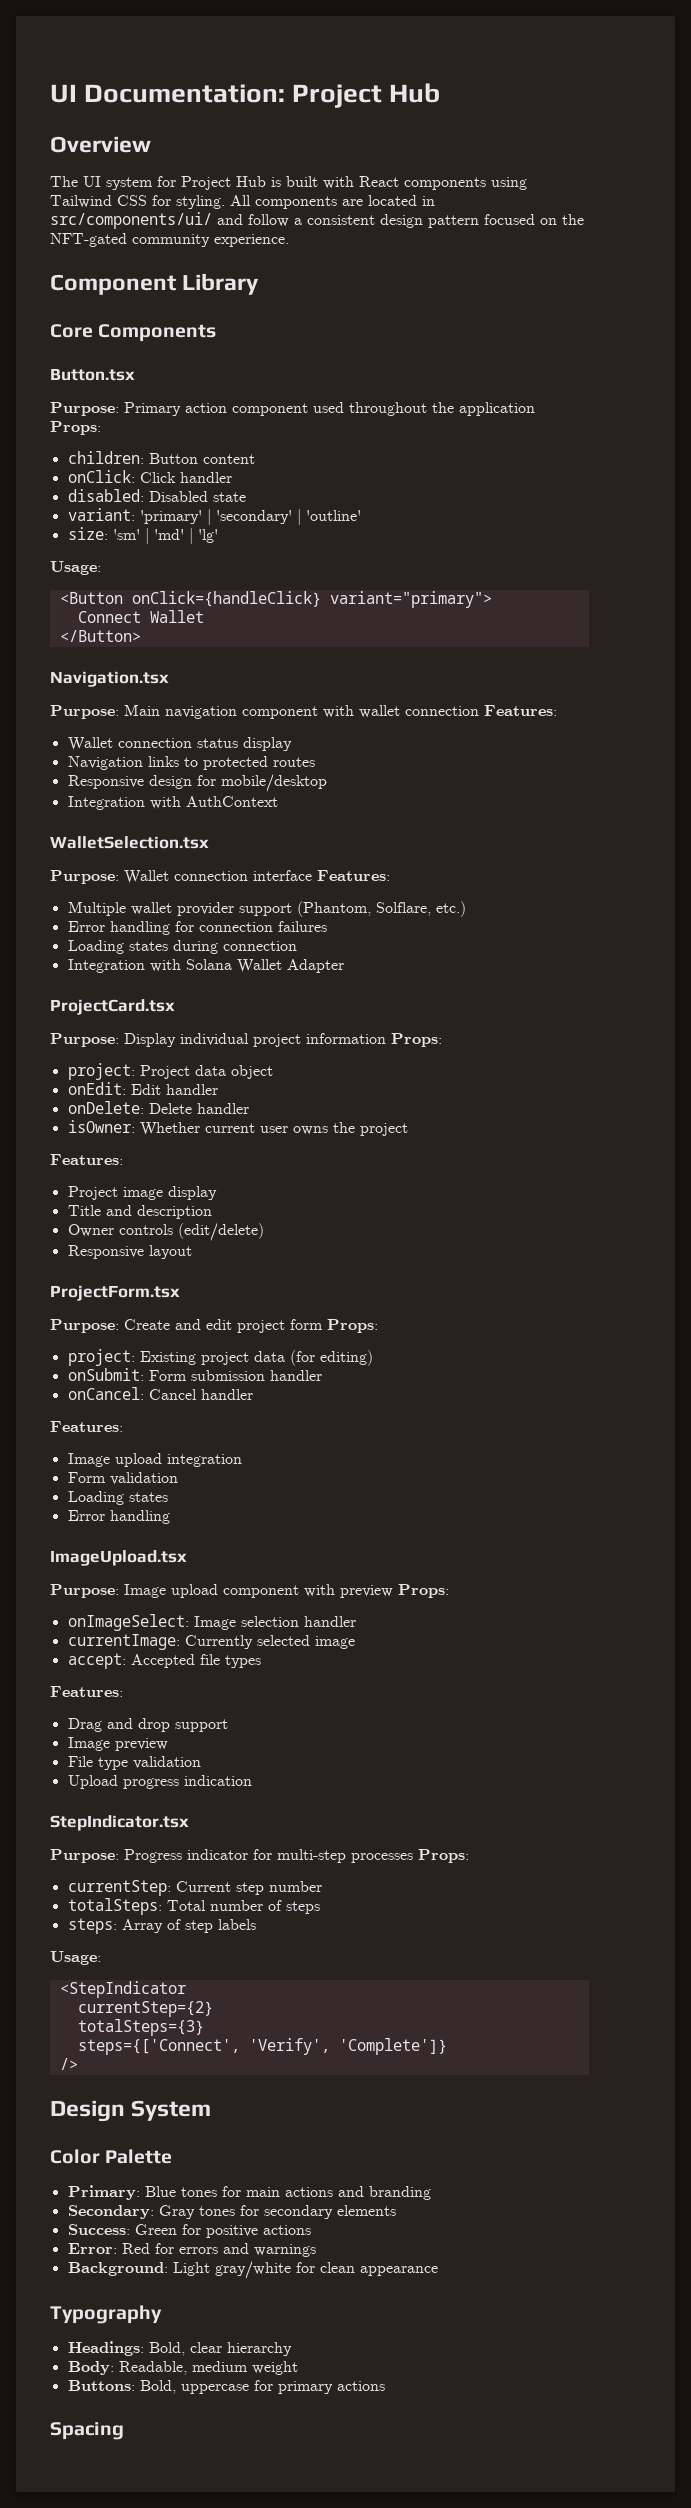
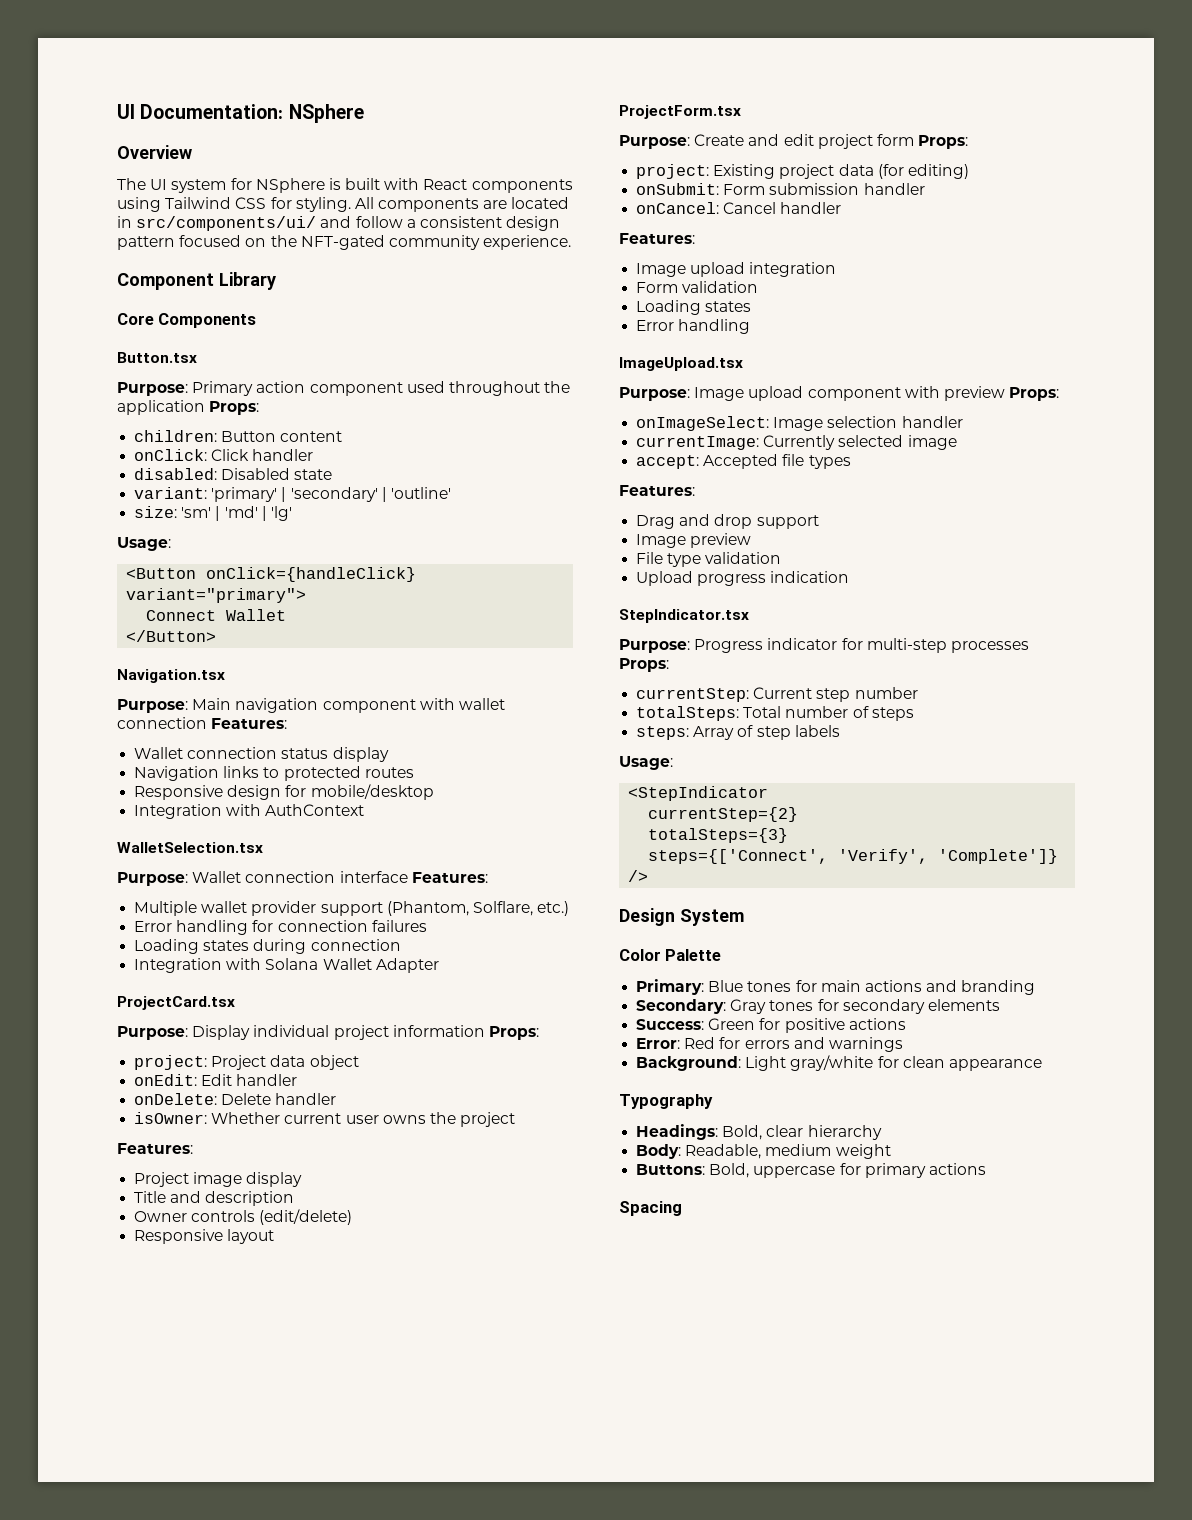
- UI Documentation: Project Hub
+ UI Documentation: NSphere
- The UI system for Project Hub is built with React components using Tailwind CSS for styling.
+ The UI system for NSphere is built with React components using Tailwind CSS for styling.

